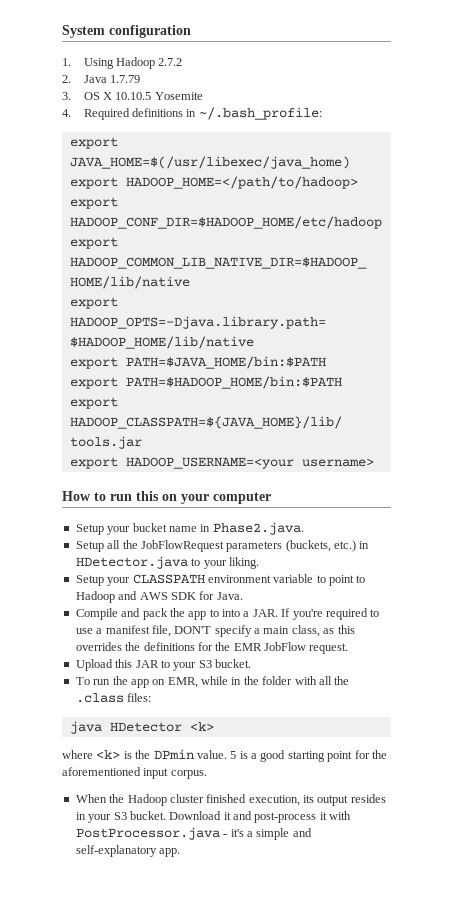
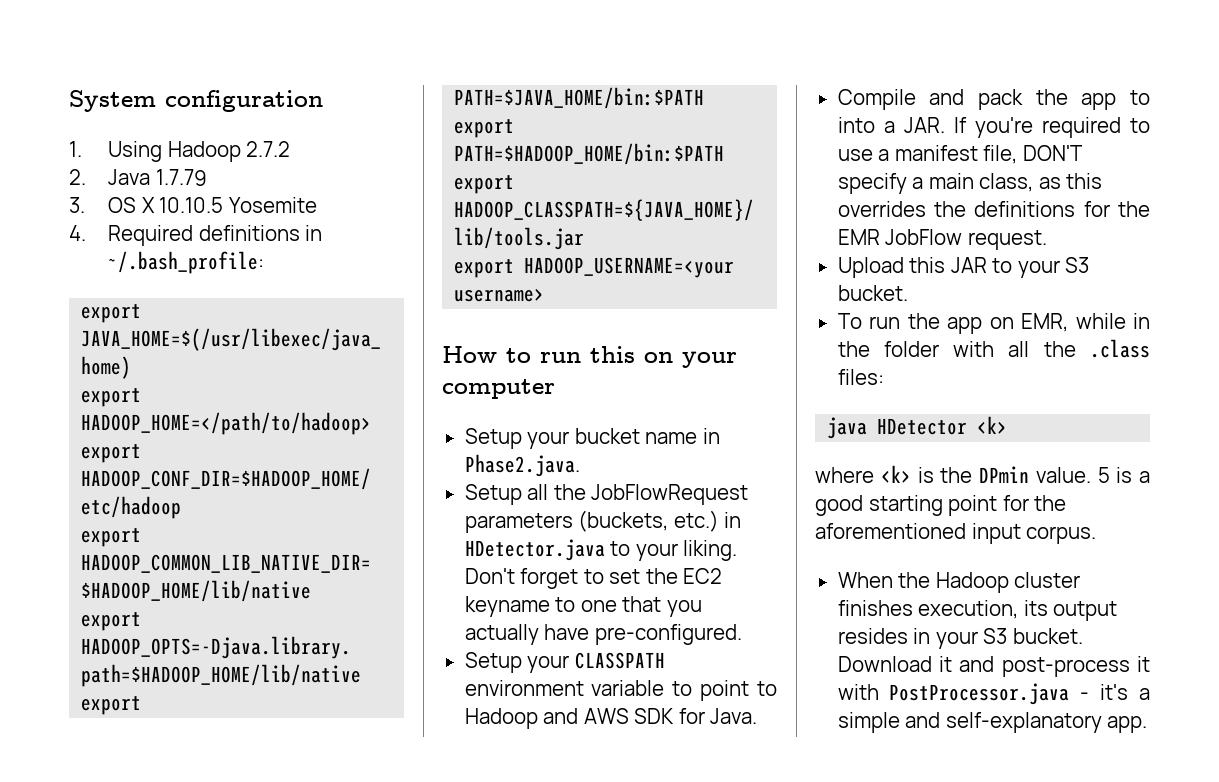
+ Don't forget to set the EC2 keyname to one that you actually have pre-configured.
- When the Hadoop cluster finished execution, its output resides in your S3 bucket.
+ When the Hadoop cluster finishes execution, its output resides in your S3 bucket.

